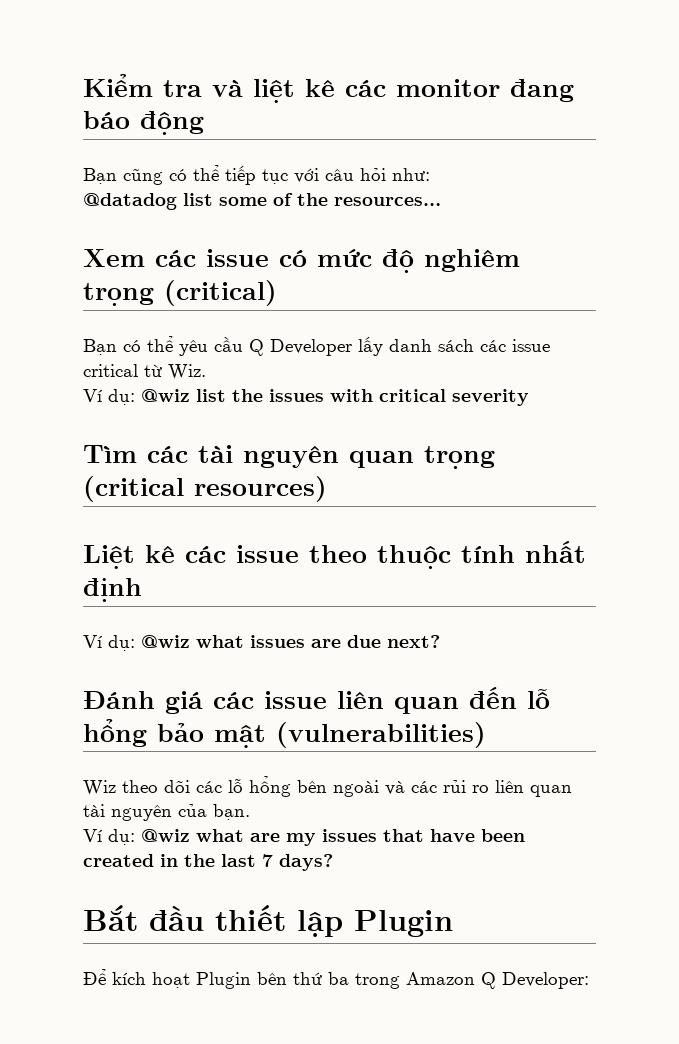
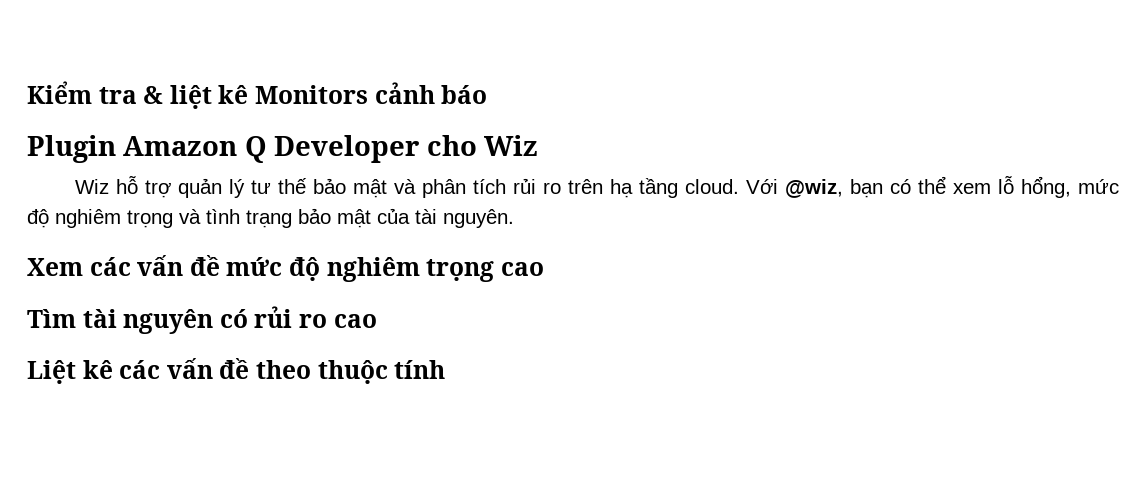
- Kiểm tra và liệt kê các monitor đang báo động
- Bạn cũng có thể tiếp tục với câu hỏi như:
- @datadog list some of the resources…
- Xem các issue có mức độ nghiêm trọng (critical)
- Bạn có thể yêu cầu Q Developer lấy danh sách các issue critical từ Wiz.
- Ví dụ: @wiz list the issues with critical severity
+ Kiểm tra & liệt kê Monitors cảnh báo
+ Plugin Amazon Q Developer cho Wiz
+ Wiz hỗ trợ quản lý tư thế bảo mật và phân tích rủi ro trên hạ tầng cloud. Với @wiz, bạn có thể xem lỗ hổng, mức độ nghiêm trọng và tình trạng bảo mật của tài nguyên.
+ Xem các vấn đề mức độ nghiêm trọng cao
- Tìm các tài nguyên quan trọng (critical resources)
+ Tìm tài nguyên có rủi ro cao
- Liệt kê các issue theo thuộc tính nhất định
- Ví dụ: @wiz what issues are due next?
- Đánh giá các issue liên quan đến lỗ hổng bảo mật (vulnerabilities)
- Wiz theo dõi các lỗ hổng bên ngoài và các rủi ro liên quan tài nguyên của bạn.
- Ví dụ: @wiz what are my issues that have been created in the last 7 days?
- Bắt đầu thiết lập Plugin
- Để kích hoạt Plugin bên thứ ba trong Amazon Q Developer:
+ Liệt kê các vấn đề theo thuộc tính

